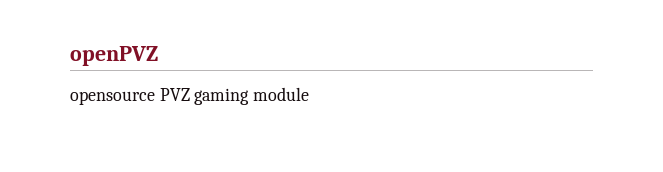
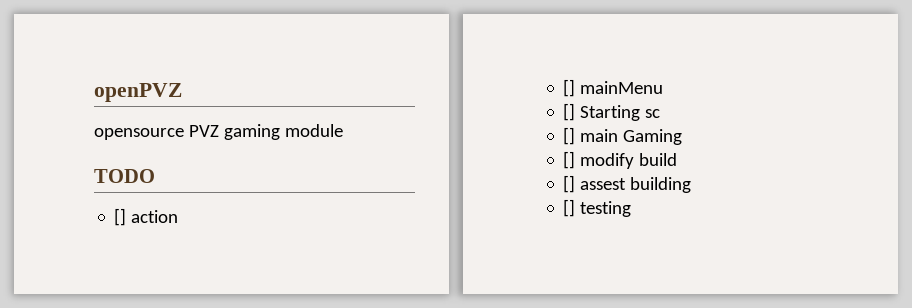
+ TODO
+ [] action
+ [] mainMenu
+ [] Starting sc
+ [] main Gaming
+ [] modify build
+ [] assest building
+ [] testing

